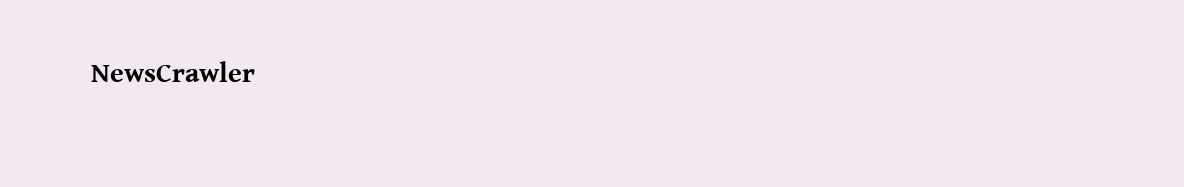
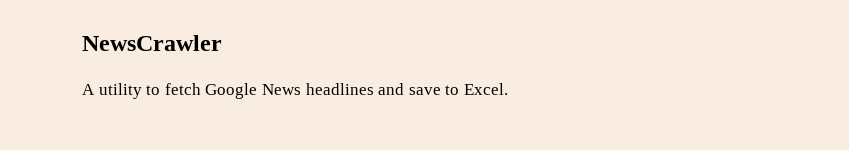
+ A utility to fetch Google News headlines and save to Excel.

